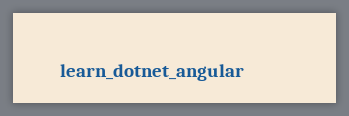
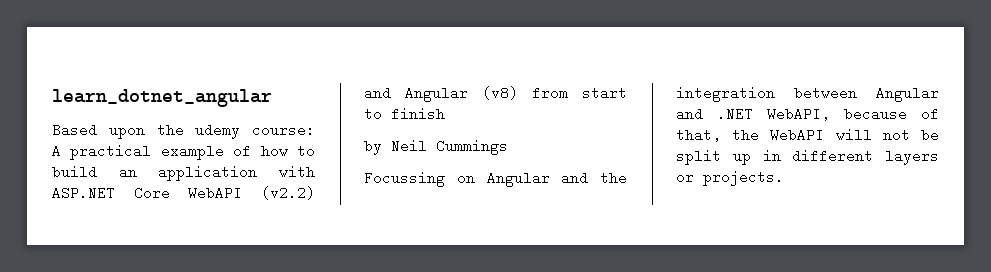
+ Based upon the udemy course: A practical example of how to build an application with ASP.NET Core WebAPI (v2.2) and Angular (v8) from start to finish
+ by Neil Cummings
+ Focussing on Angular and the integration between Angular and .NET WebAPI, because of that, the WebAPI will not be split up in different layers or projects.

